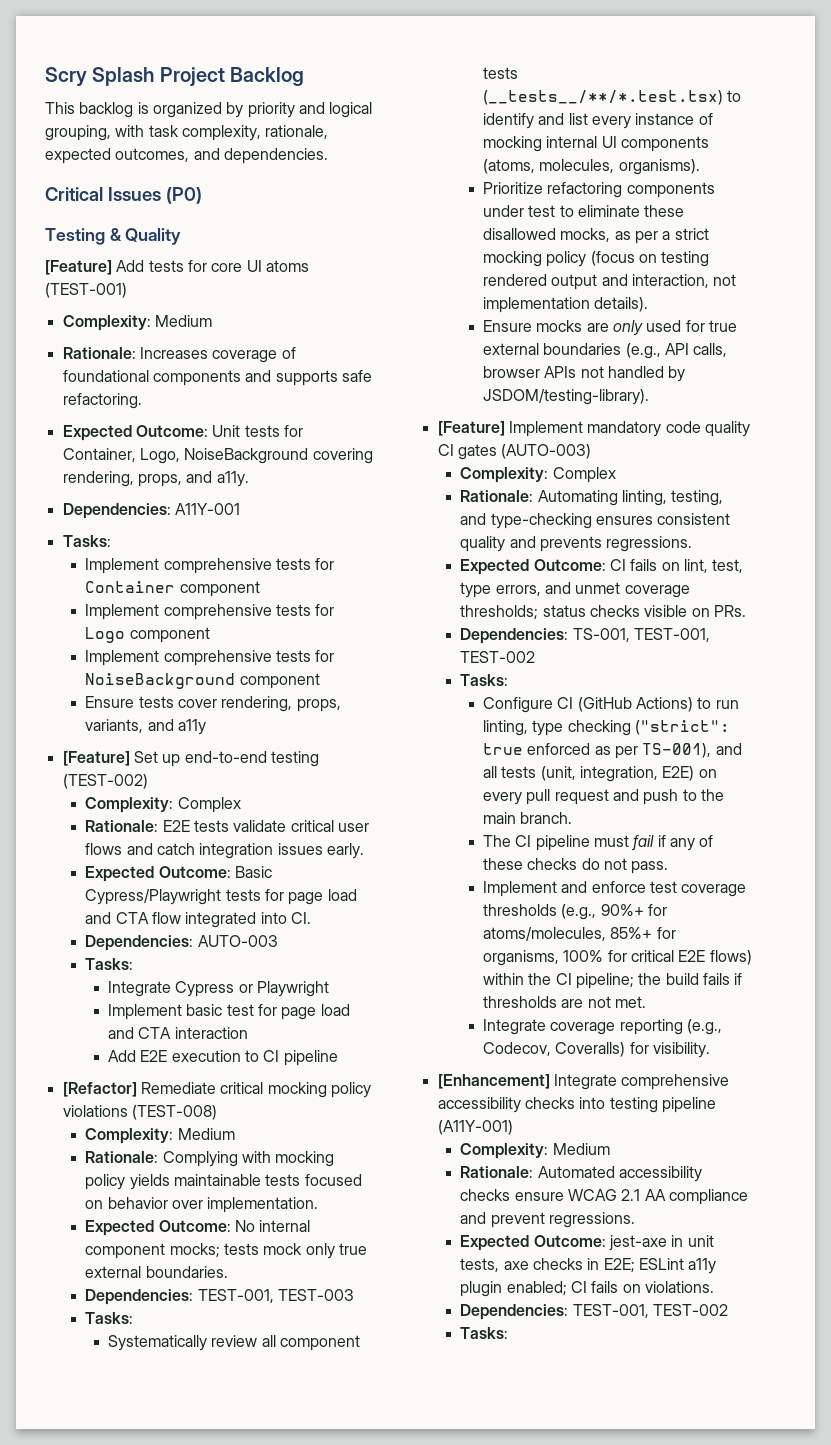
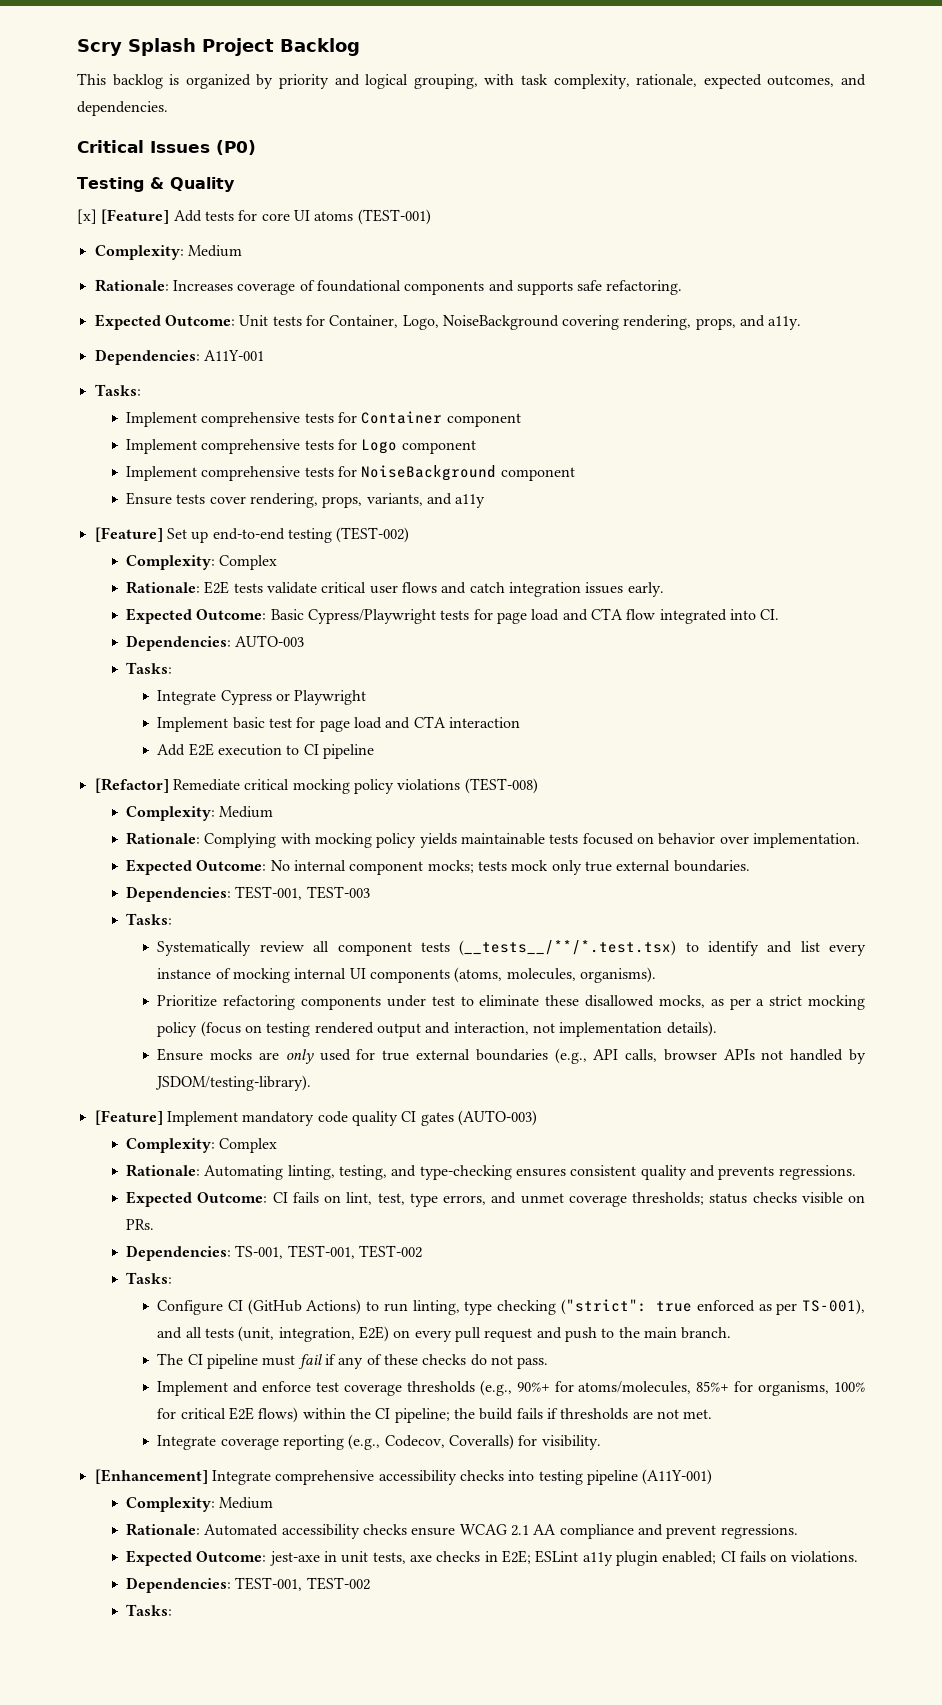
- [Feature] Add tests for core UI atoms (TEST-001)
+ [x] [Feature] Add tests for core UI atoms (TEST-001)

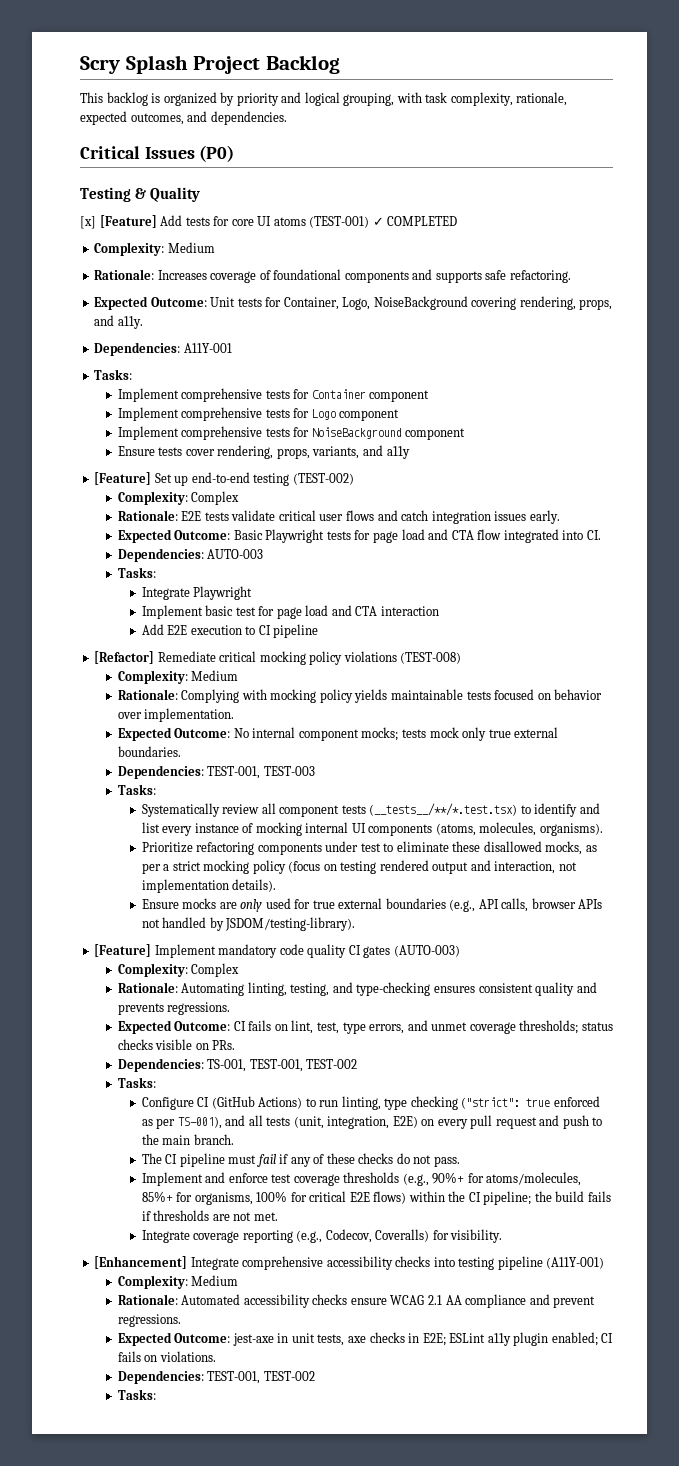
- [x] [Feature] Add tests for core UI atoms (TEST-001)
+ [x] [Feature] Add tests for core UI atoms (TEST-001) ✓ COMPLETED
- Expected Outcome: Basic Cypress/Playwright tests for page load and CTA flow integrated into CI.
+ Expected Outcome: Basic Playwright tests for page load and CTA flow integrated into CI.
- Integrate Cypress or Playwright
+ Integrate Playwright

